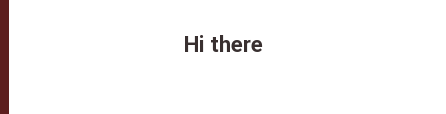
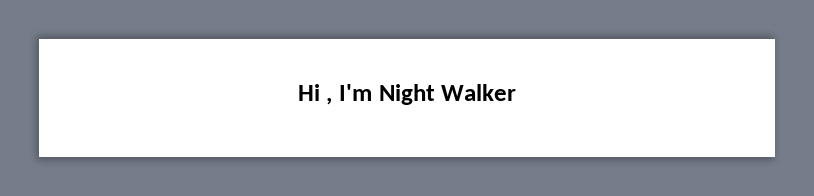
- Hi there
+ Hi , I'm Night Walker

